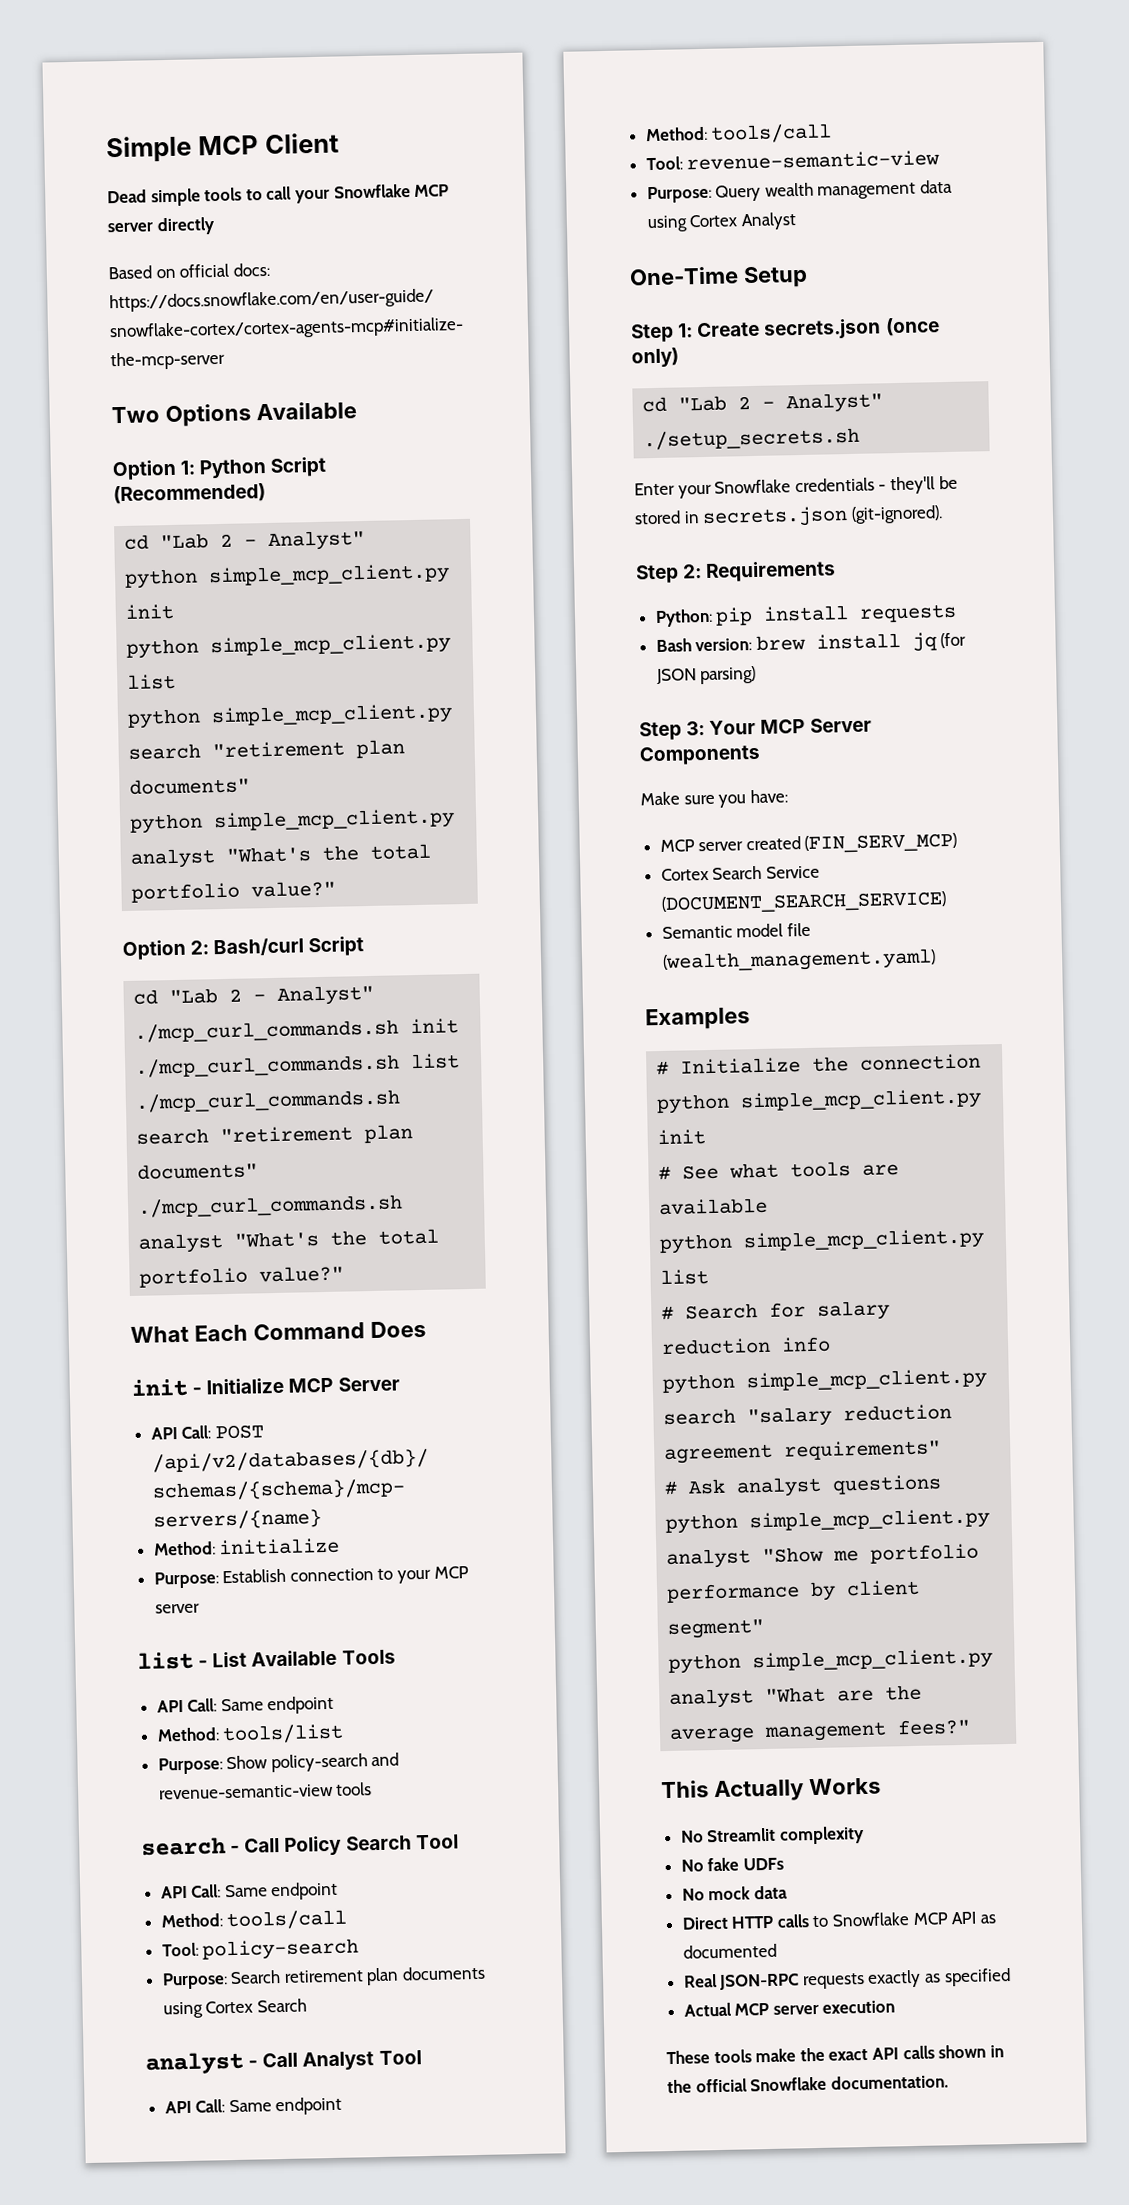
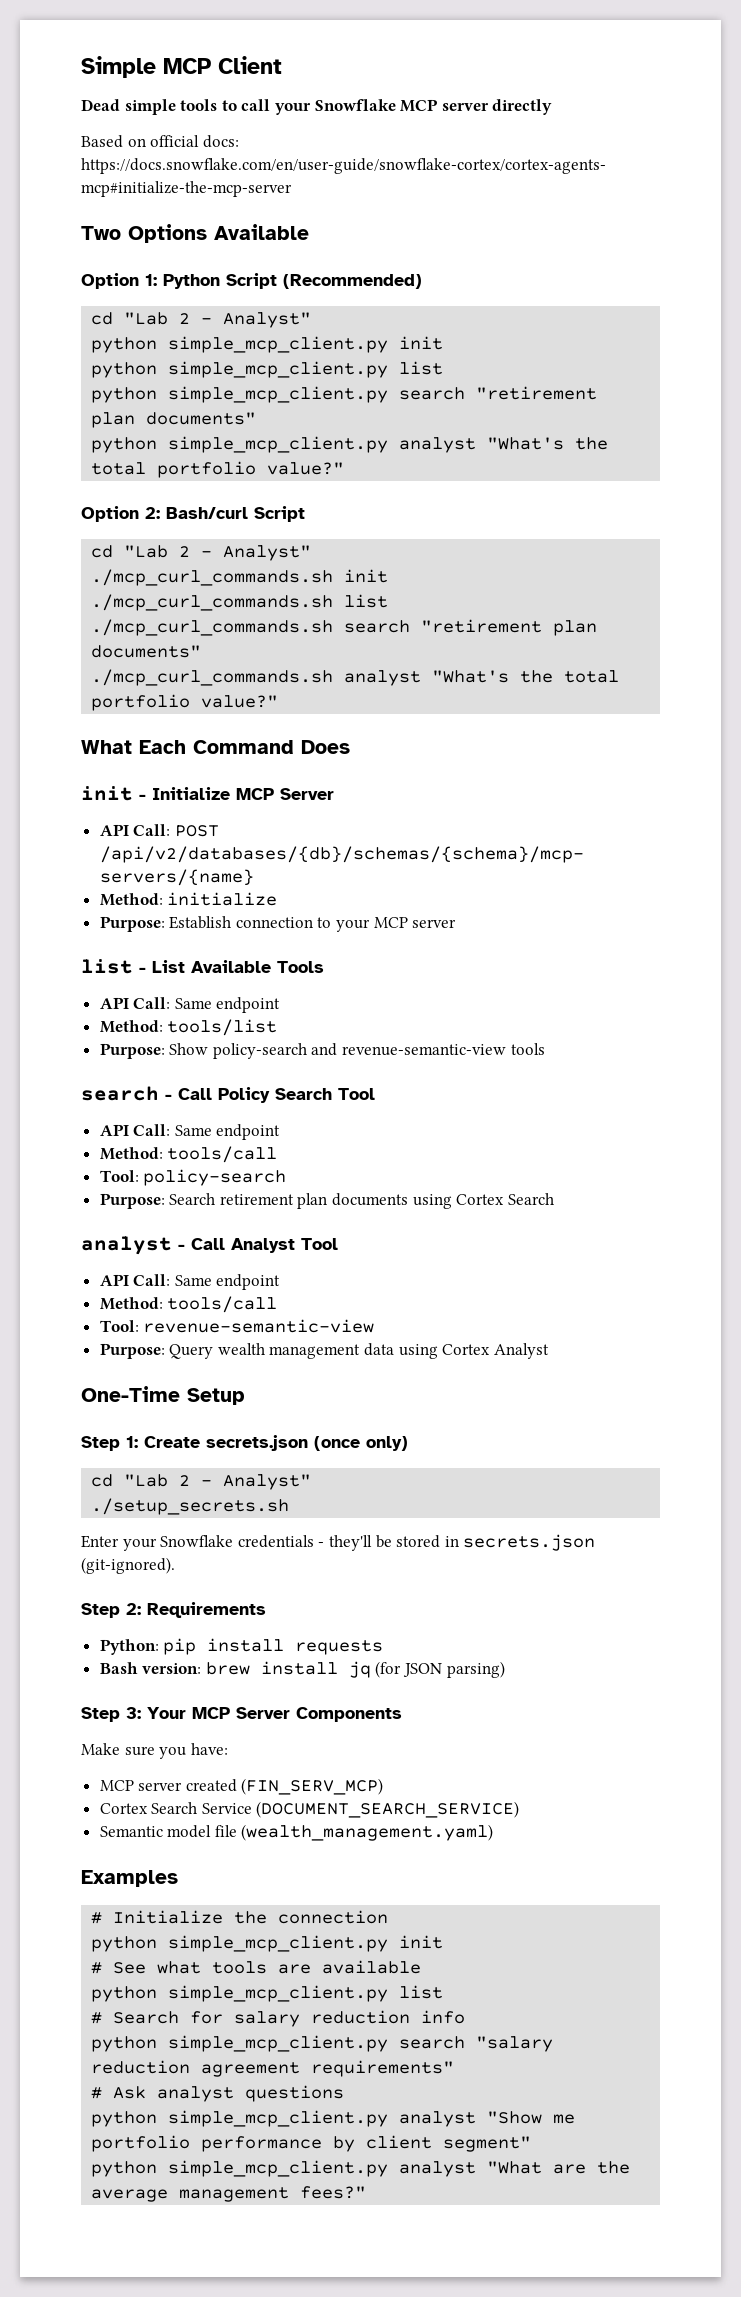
- This Actually Works
- No Streamlit complexity
- No fake UDFs
- No mock data
- Direct HTTP calls to Snowflake MCP API as documented
- Real JSON-RPC requests exactly as specified
- Actual MCP server execution
- These tools make the exact API calls shown in the official Snowflake documentation.

